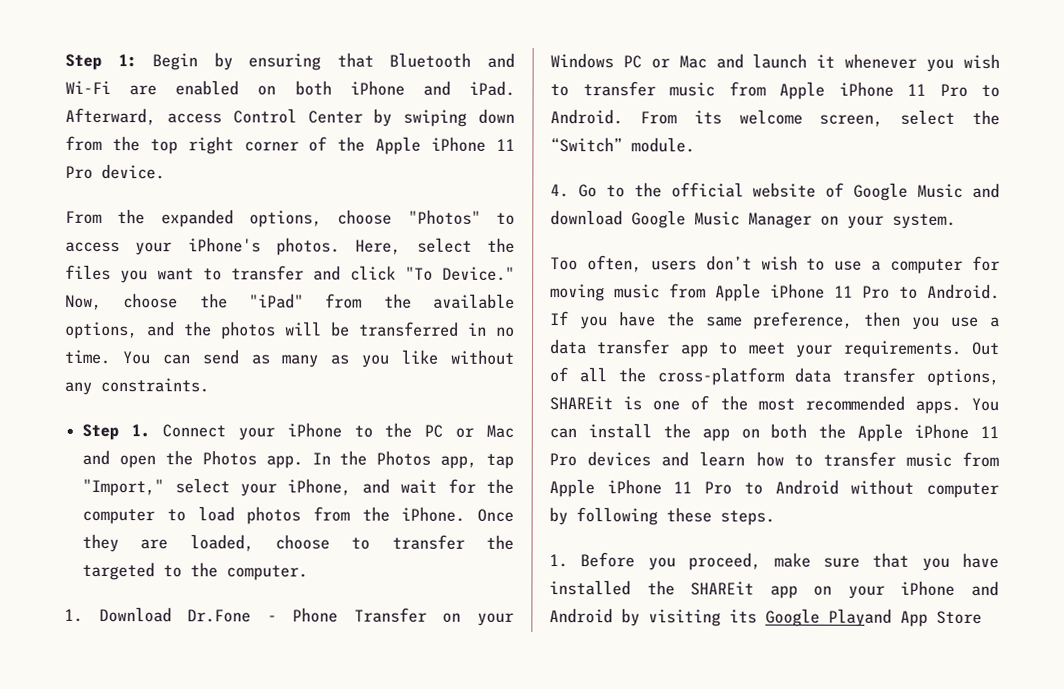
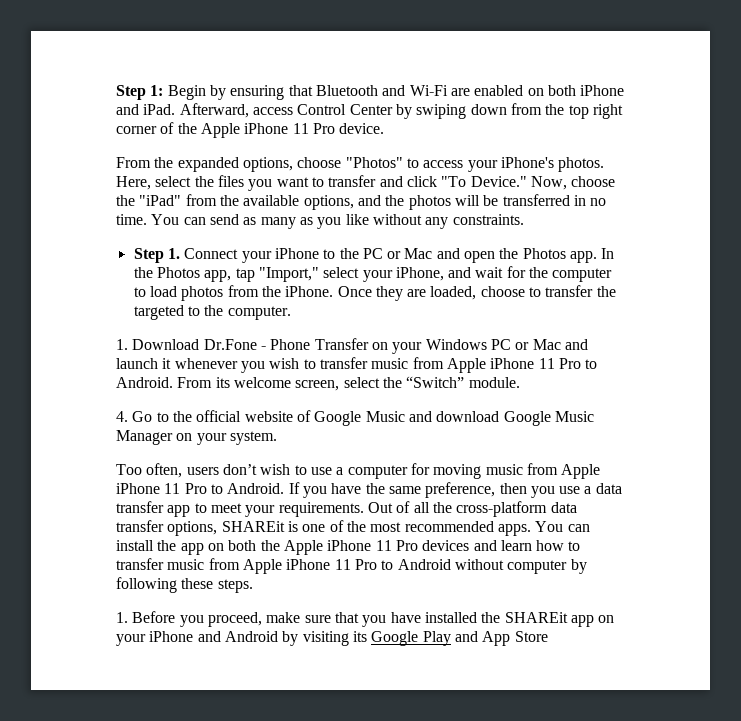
- 1. Before you proceed, make sure that you have installed the SHAREit app on your iPhone and Android by visiting its Google Playand App Store
+ 1. Before you proceed, make sure that you have installed the SHAREit app on your iPhone and Android by visiting its Google Play and App Store

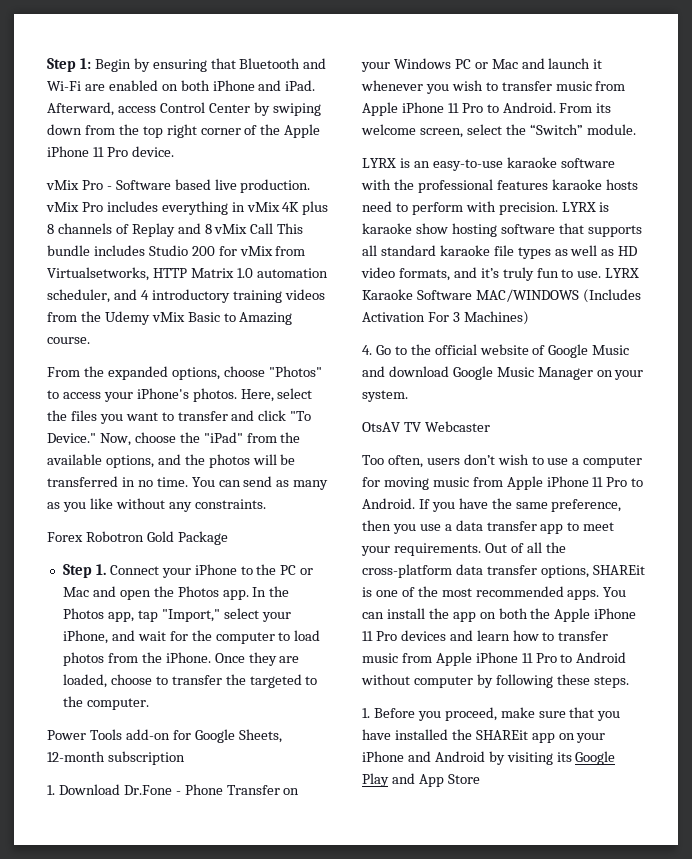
+ vMix Pro - Software based live production. vMix Pro includes everything in vMix 4K plus 8 channels of Replay and 8 vMix Call This bundle includes Studio 200 for vMix from Virtualsetworks, HTTP Matrix 1.0 automation scheduler, and 4 introductory training videos from the Udemy vMix Basic to Amazing course.
+ Forex Robotron Gold Package
+ Power Tools add-on for Google Sheets, 12-month subscription
+ LYRX is an easy-to-use karaoke software with the professional features karaoke hosts need to perform with precision. LYRX is karaoke show hosting software that supports all standard karaoke file types as well as HD video formats, and it’s truly fun to use. LYRX Karaoke Software MAC/WINDOWS (Includes Activation For 3 Machines)
+ OtsAV TV Webcaster

